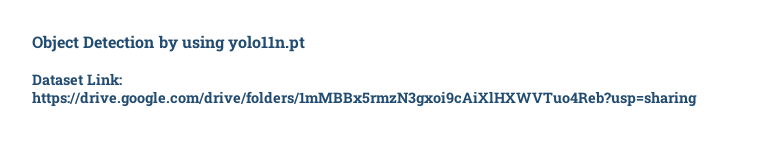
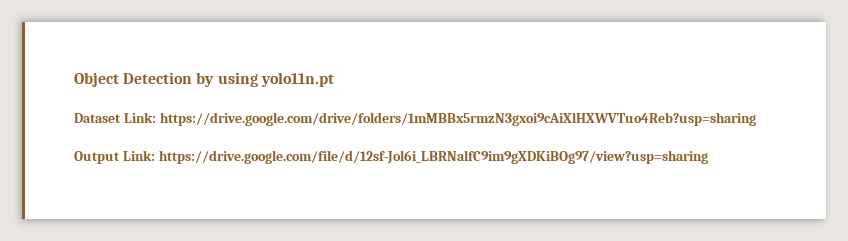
+ Output Link: https://drive.google.com/file/d/12sf-Jol6i_LBRNalfC9im9gXDKiBOg97/view?usp=sharing

